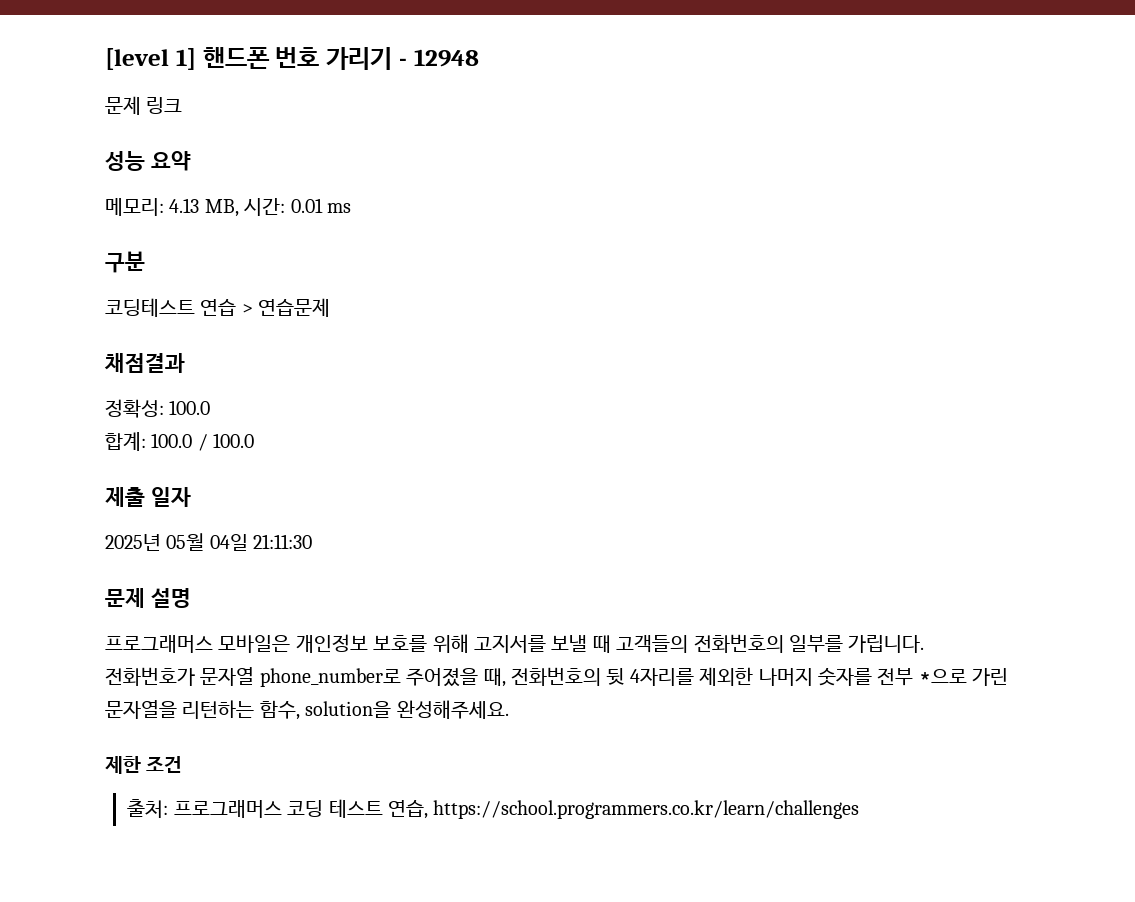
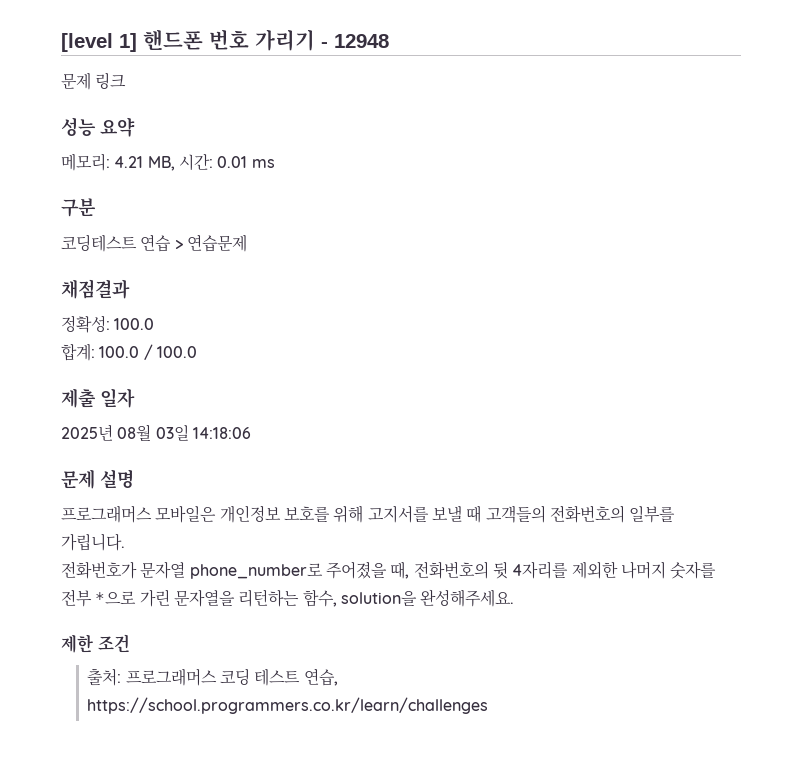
- 메모리: 4.13 MB, 시간: 0.01 ms
+ 메모리: 4.21 MB, 시간: 0.01 ms
- 2025년 05월 04일 21:11:30
+ 2025년 08월 03일 14:18:06

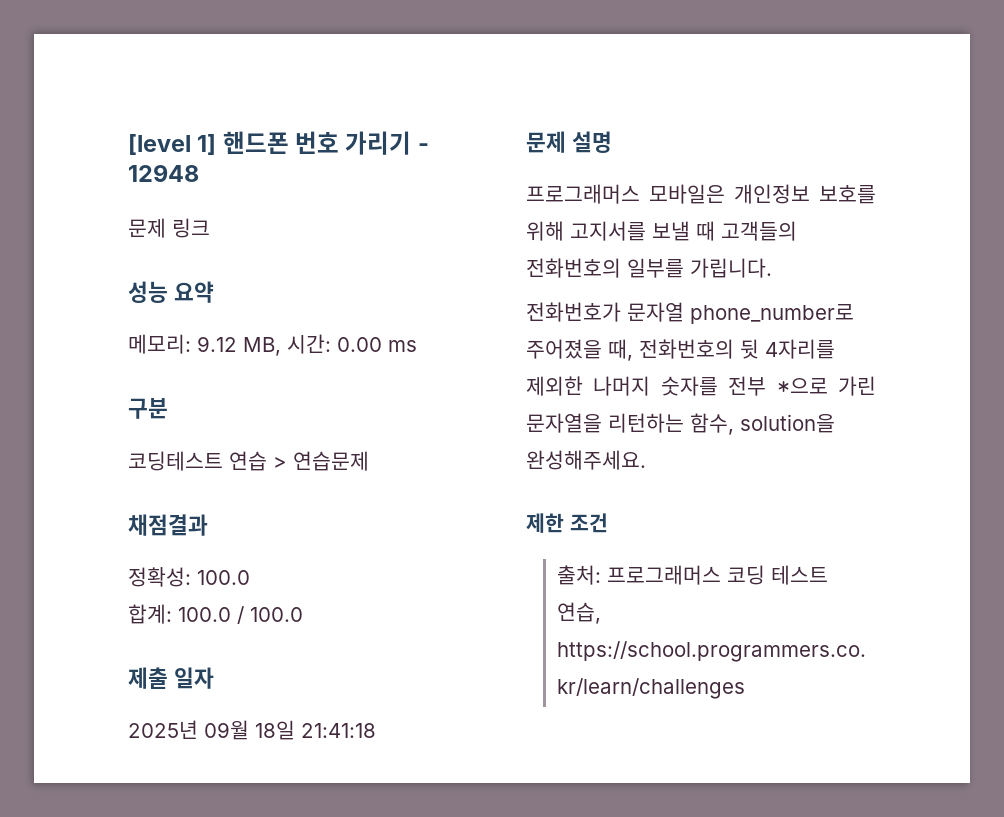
- 메모리: 4.21 MB, 시간: 0.01 ms
+ 메모리: 9.12 MB, 시간: 0.00 ms
- 2025년 08월 03일 14:18:06
+ 2025년 09월 18일 21:41:18

